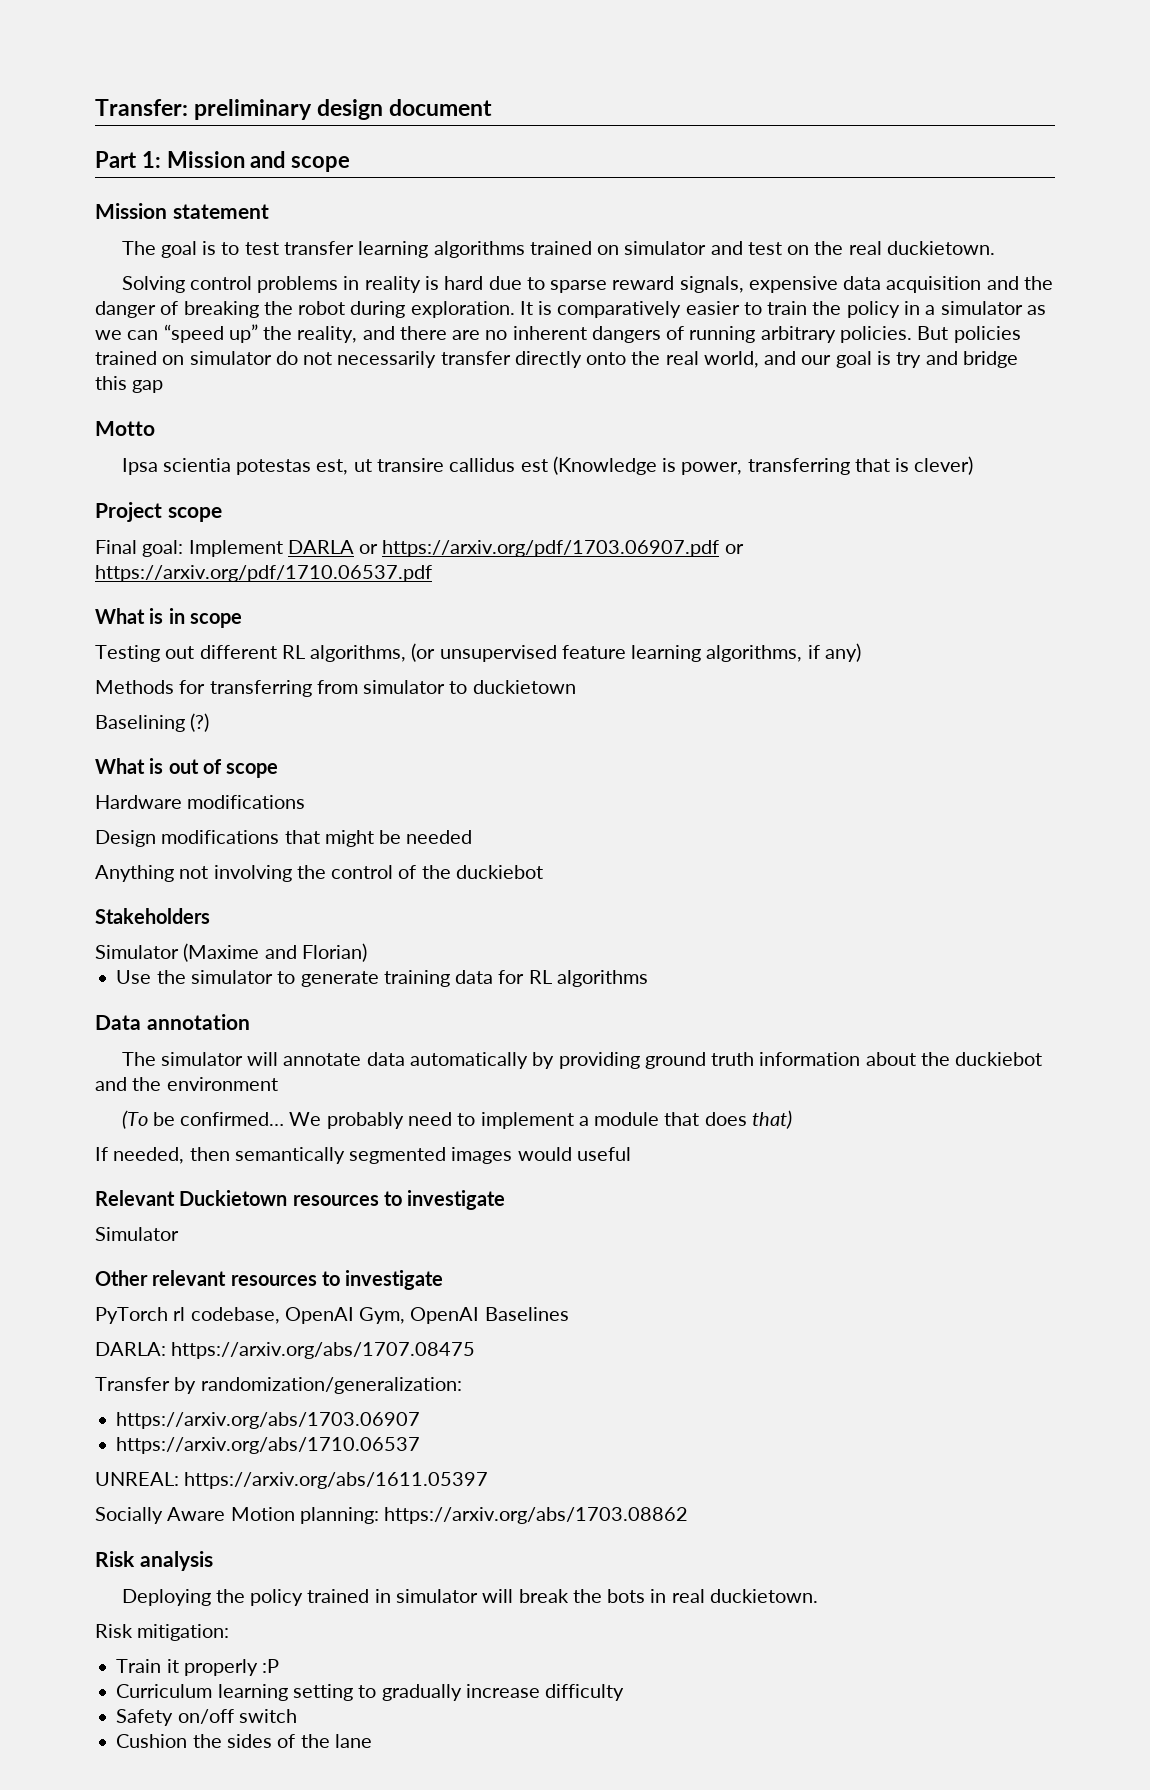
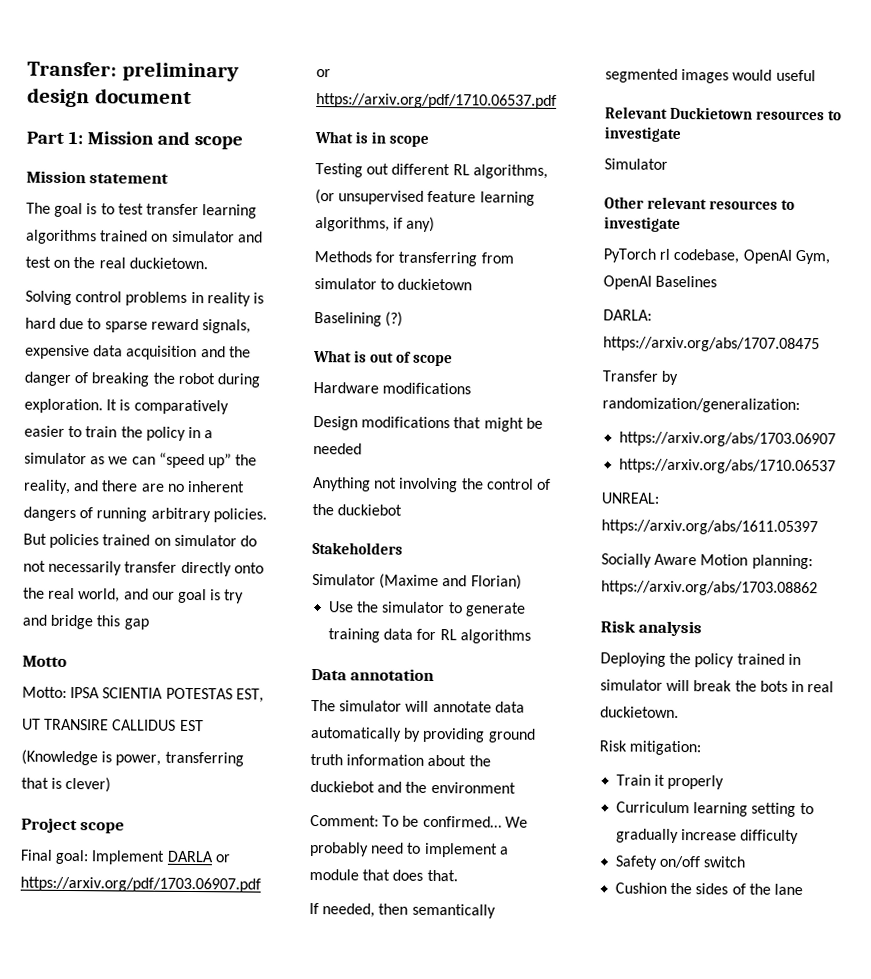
- Ipsa scientia potestas est, ut transire callidus est (Knowledge is power, transferring that is clever)
+ Motto: IPSA SCIENTIA POTESTAS EST,
+ UT TRANSIRE CALLIDUS EST
+ (Knowledge is power, transferring that is clever)
- (To be confirmed…
+ Comment: To be confirmed…
- We probably need to implement a module that does that)
+ We probably need to implement a module that does that.
- Train it properly :P
+ Train it properly

